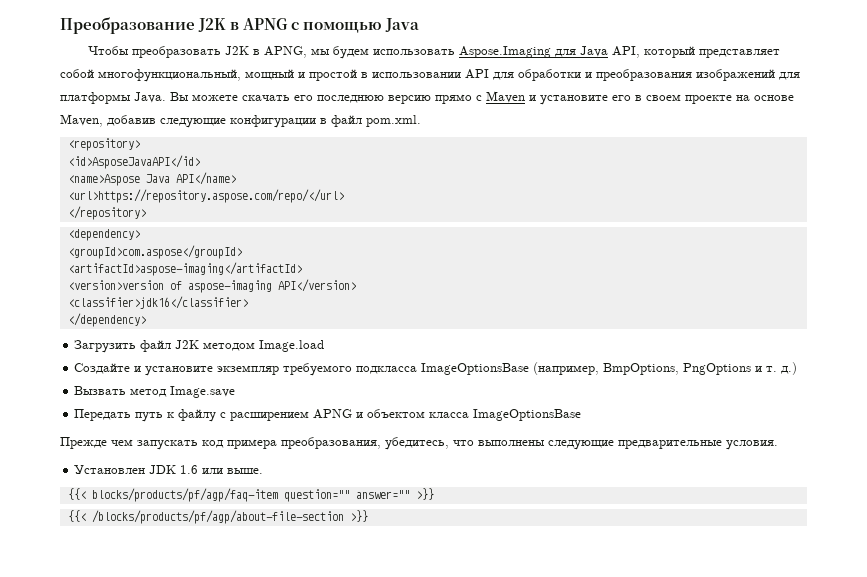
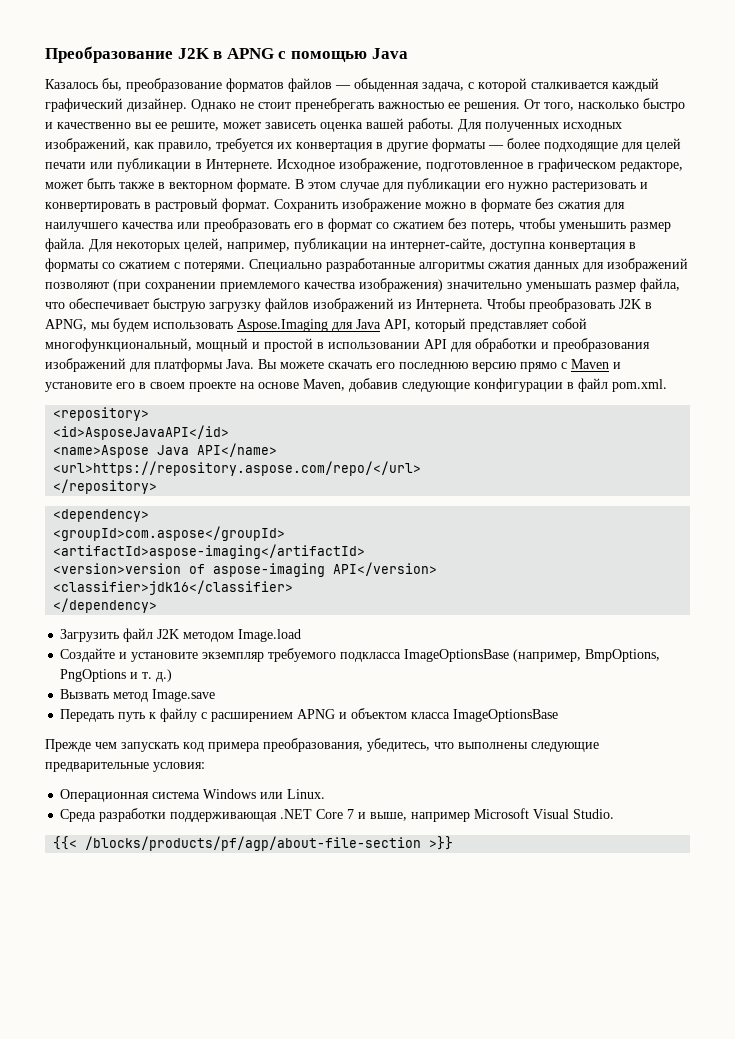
+ Казалось бы, преобразование форматов файлов — обыденная задача, с которой сталкивается каждый графический дизайнер. Однако не стоит пренебрегать важностью ее решения. От того, насколько быстро и качественно вы ее решите, может зависеть оценка вашей работы. Для полученных исходных изображений, как правило, требуется их конвертация в другие форматы — более подходящие для целей печати или публикации в Интернете. Исходное изображение, подготовленное в графическом редакторе, может быть также в векторном формате. В этом случае для публикации его нужно растеризовать и конвертировать в растровый формат. Сохранить изображение можно в формате без сжатия для наилучшего качества или преобразовать его в формат со сжатием без потерь, чтобы уменьшить размер файла. Для некоторых целей, например, публикации на интернет-сайте, доступна конвертация в форматы со сжатием с потерями. Специально разработанные алгоритмы сжатия данных для изображений позволяют (при сохранении приемлемого качества изображения) значительно уменьшать размер файла, что обеспечивает быструю загрузку файлов изображений из Интернета.
- Прежде чем запускать код примера преобразования, убедитесь, что выполнены следующие предварительные условия.
- Установлен JDK 1.6 или выше.
- {{< blocks/products/pf/agp/faq-item question="" answer="" >}}
+ Прежде чем запускать код примера преобразования, убедитесь, что выполнены следующие предварительные условия:
+ Операционная система Windows или Linux.
+ Среда разработки поддерживающая .NET Core 7 и выше, например Microsoft Visual Studio.

